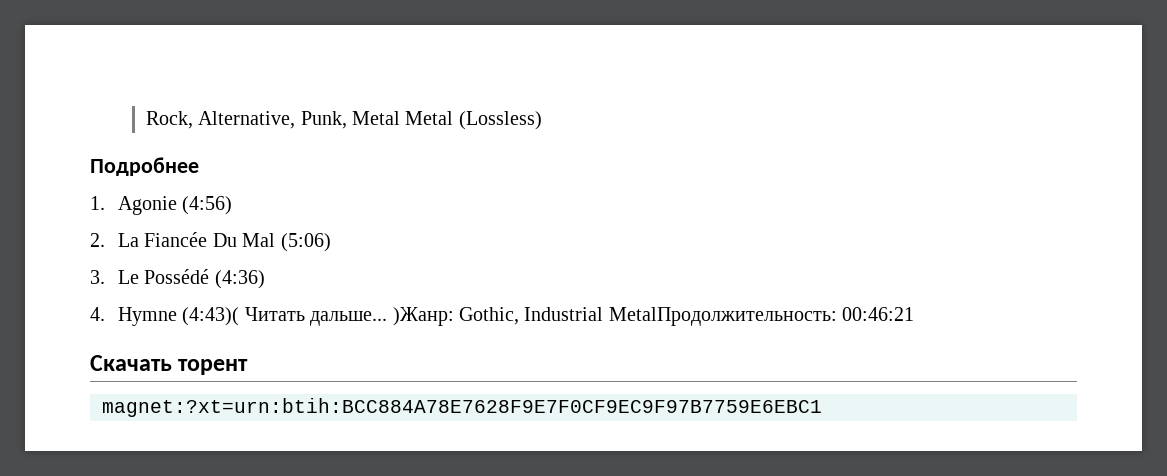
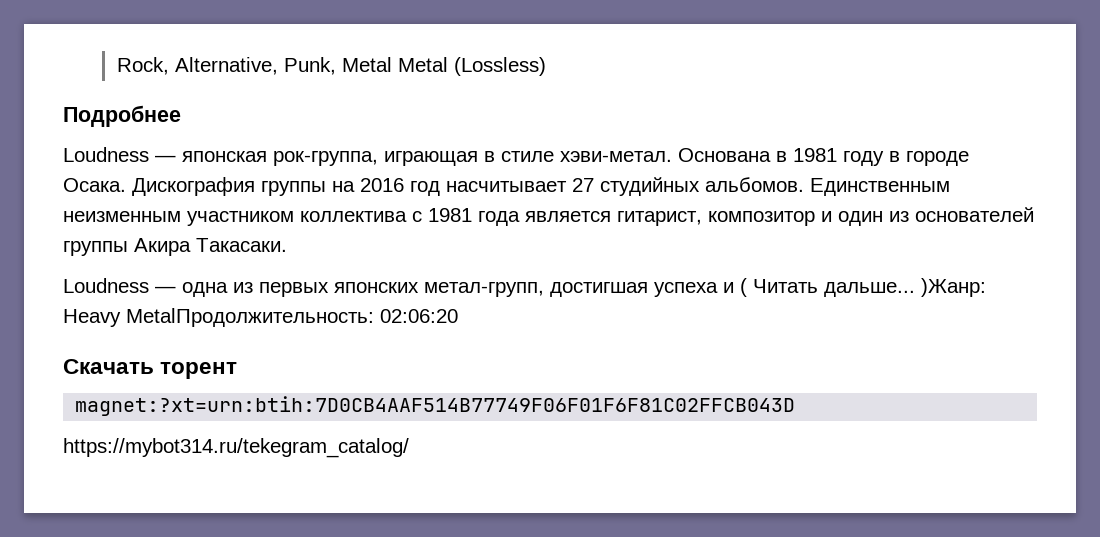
- 1. Agonie (4:56)
- 2. La Fiancée Du Mal (5:06)
- 3. Le Possédé (4:36)
- 4. Hymne (4:43)( Читать дальше... )Жанр: Gothic, Industrial MetalПродолжительность: 00:46:21
+ Loudness — японская рок-группа, играющая в стиле хэви-метал. Основана в 1981 году в городе Осака. Дискография группы на 2016 год насчитывает 27 студийных альбомов. Единственным неизменным участником коллектива с 1981 года является гитарист, композитор и один из основателей группы Акира Такасаки.
+ Loudness — одна из первых японских метал-групп, достигшая успеха и ( Читать дальше... )Жанр: Heavy MetalПродолжительность: 02:06:20
- magnet:?xt=urn:btih:BCC884A78E7628F9E7F0CF9EC9F97B7759E6EBC1
+ magnet:?xt=urn:btih:7D0CB4AAF514B77749F06F01F6F81C02FFCB043D
+ https://mybot314.ru/tekegram_catalog/

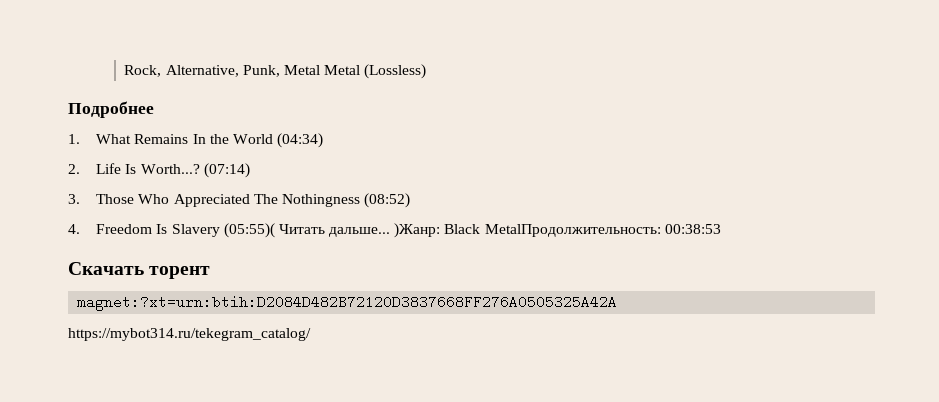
- Loudness — японская рок-группа, играющая в стиле хэви-метал. Основана в 1981 году в городе Осака. Дискография группы на 2016 год насчитывает 27 студийных альбомов. Единственным неизменным участником коллектива с 1981 года является гитарист, композитор и один из основателей группы Акира Такасаки.
- Loudness — одна из первых японских метал-групп, достигшая успеха и ( Читать дальше... )Жанр: Heavy MetalПродолжительность: 02:06:20
+ 1. What Remains In the World (04:34)
+ 2. Life Is Worth...? (07:14)
+ 3. Those Who Appreciated The Nothingness (08:52)
+ 4. Freedom Is Slavery (05:55)( Читать дальше... )Жанр: Black MetalПродолжительность: 00:38:53
- magnet:?xt=urn:btih:7D0CB4AAF514B77749F06F01F6F81C02FFCB043D
+ magnet:?xt=urn:btih:D2084D482B72120D3837668FF276A0505325A42A

